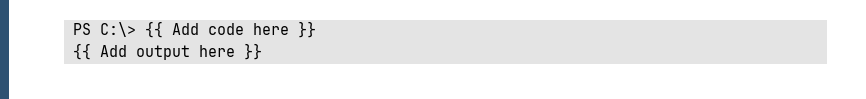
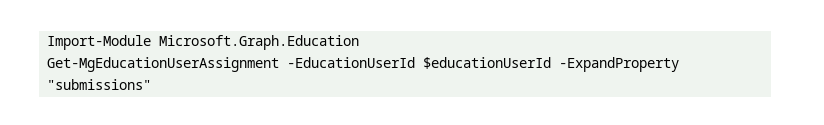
- PS C:\> {{ Add code here }}
- {{ Add output here }}
+ Import-Module Microsoft.Graph.Education
+ Get-MgEducationUserAssignment -EducationUserId $educationUserId -ExpandProperty "submissions"

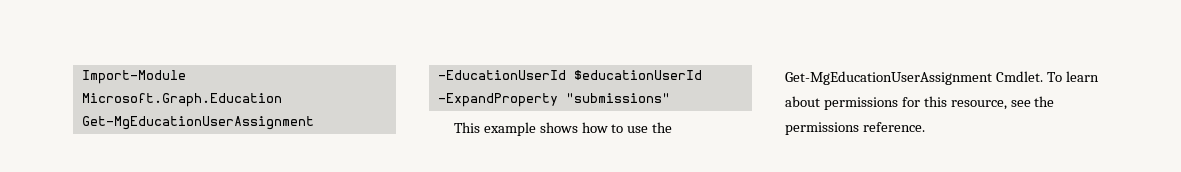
+ This example shows how to use the Get-MgEducationUserAssignment Cmdlet. To learn about permissions for this resource, see the permissions reference.

